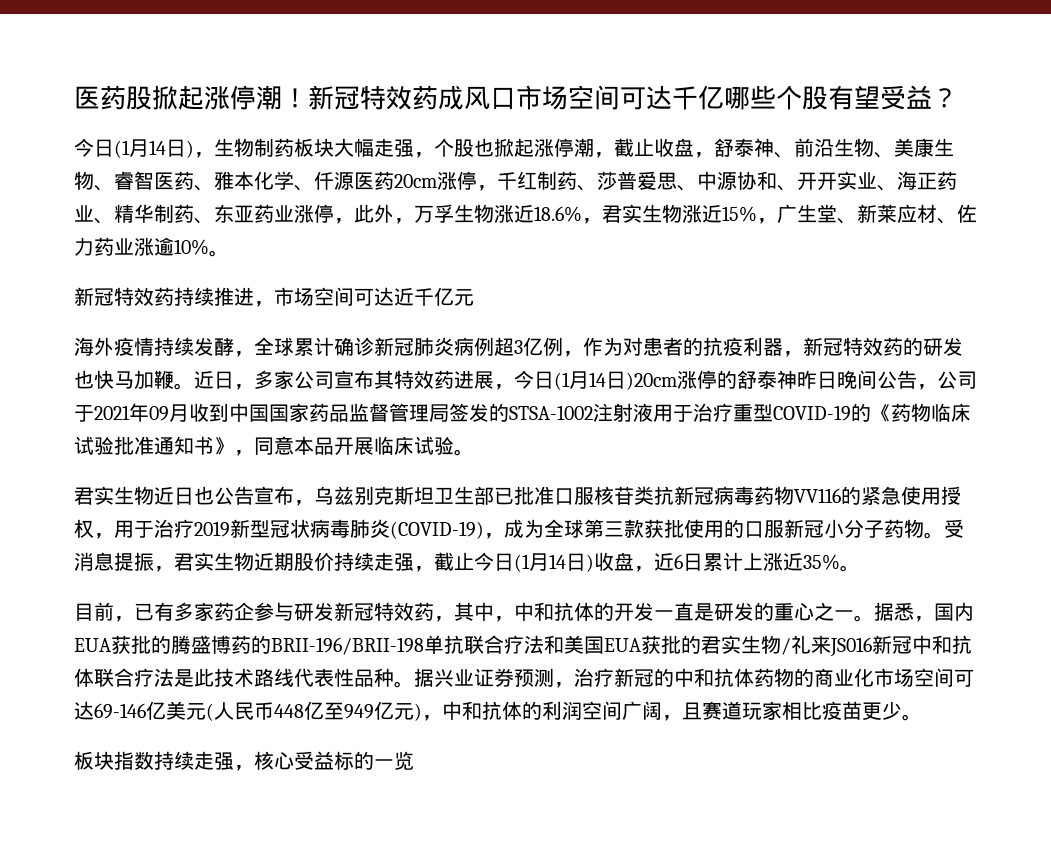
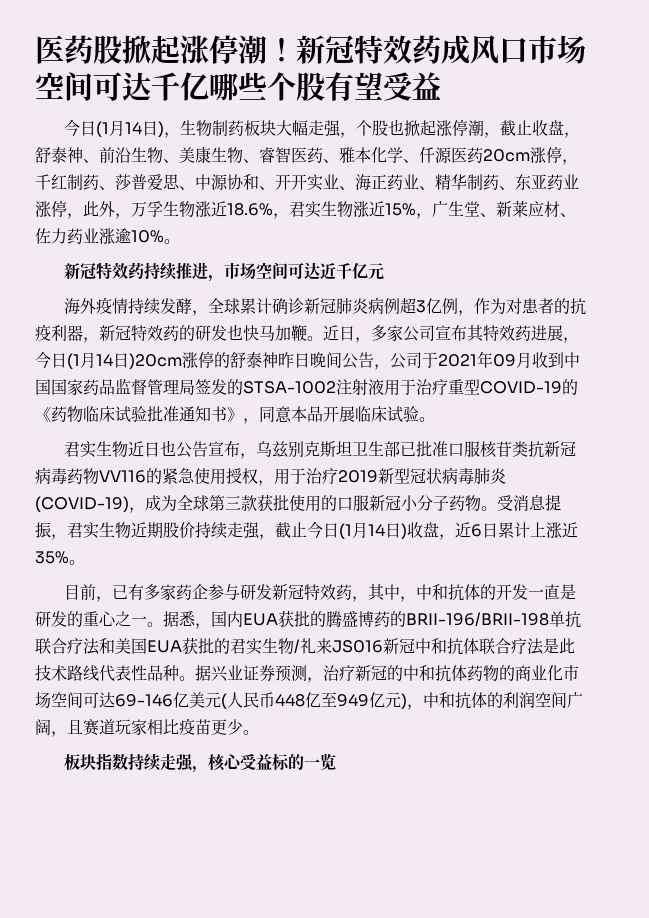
- 新冠特效药成风口市场空间可达千亿哪些个股有望受益？
+ 新冠特效药成风口市场空间可达千亿哪些个股有望受益

